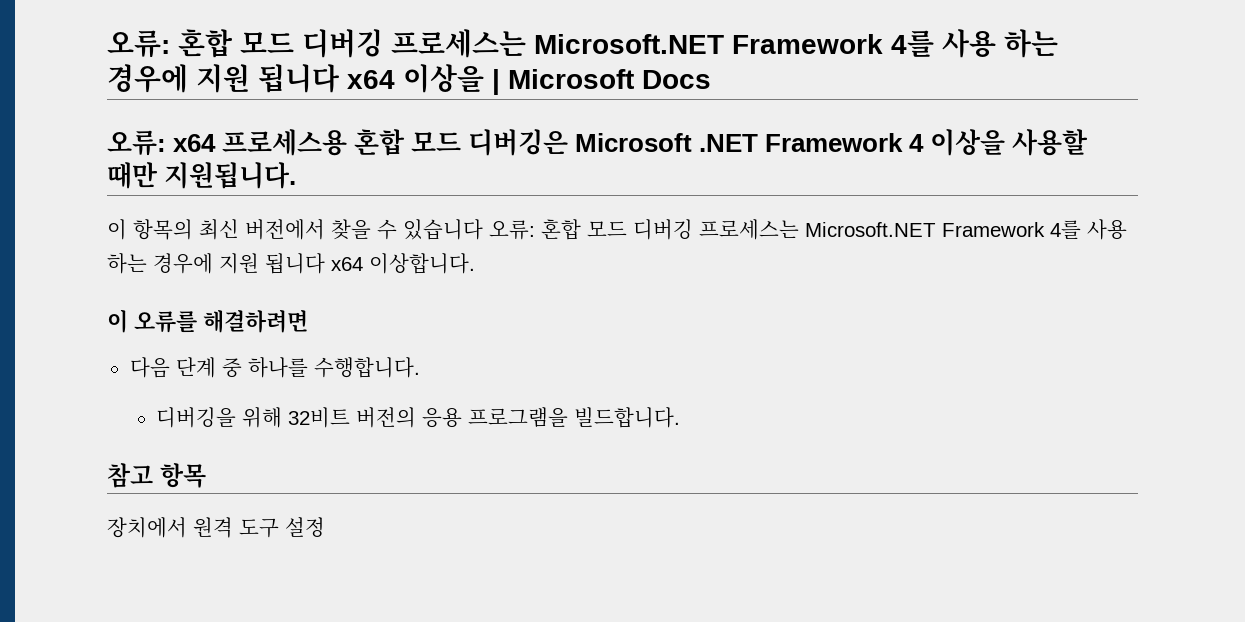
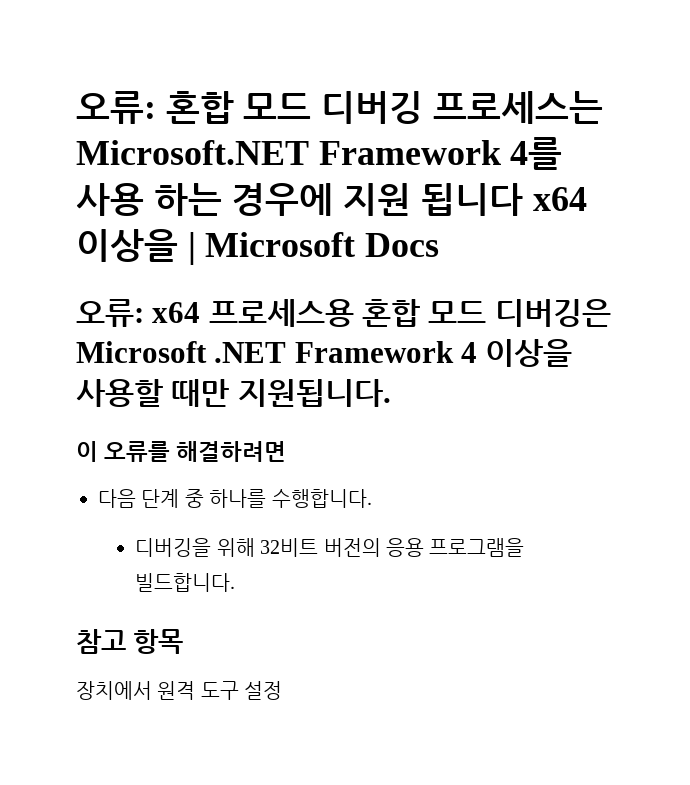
- 이 항목의 최신 버전에서 찾을 수 있습니다 오류: 혼합 모드 디버깅 프로세스는 Microsoft.NET Framework 4를 사용 하는 경우에 지원 됩니다 x64 이상합니다.

